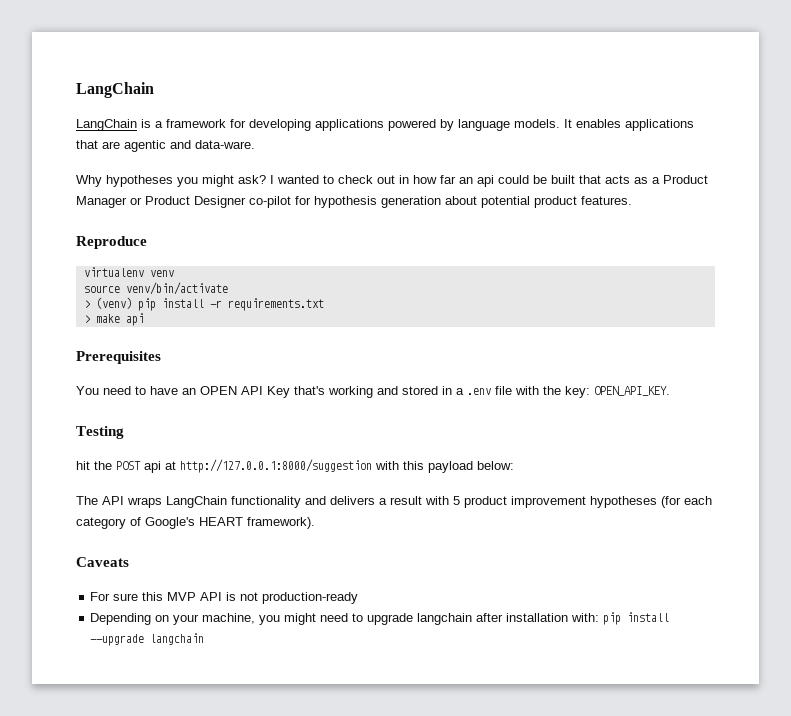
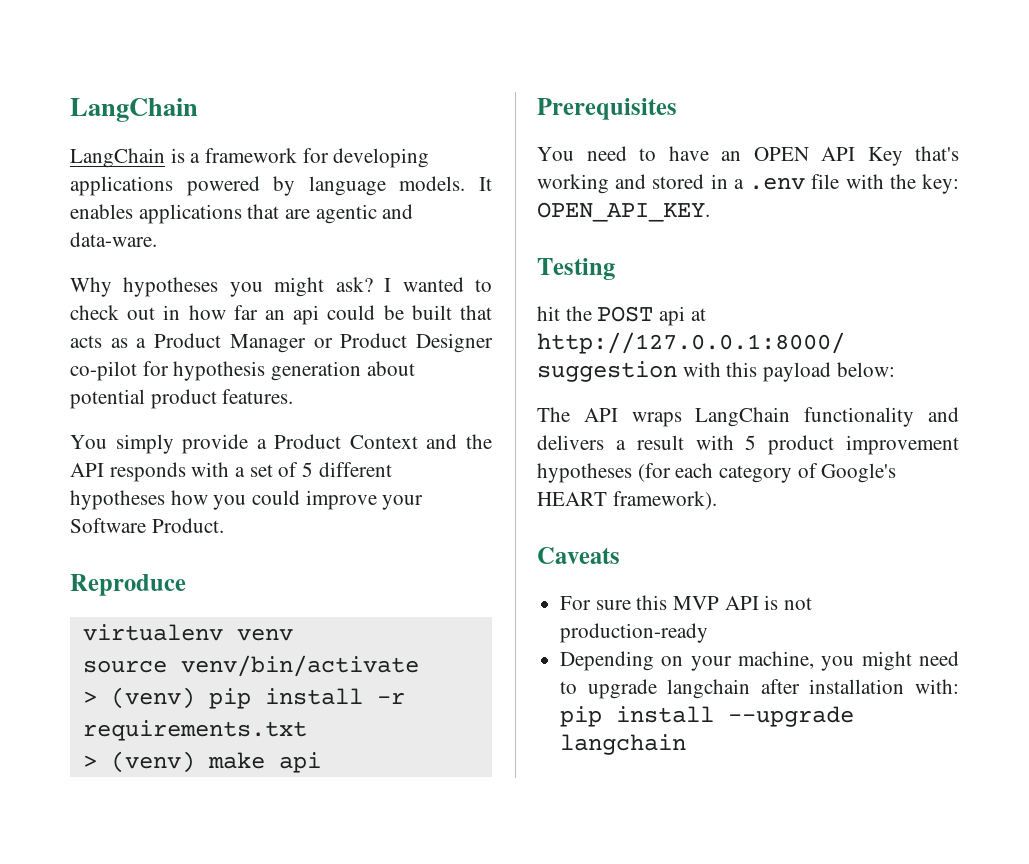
+ You simply provide a Product Context and the API responds with a set of 5 different hypotheses how you could improve your Software Product.
- > make api
+ > (venv) make api

